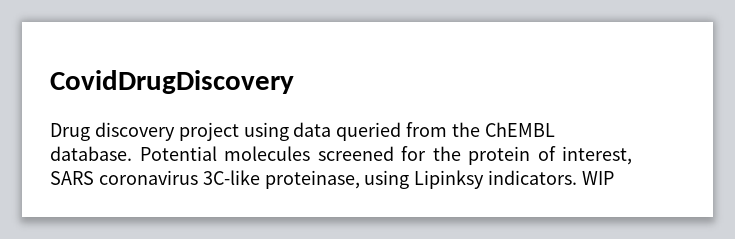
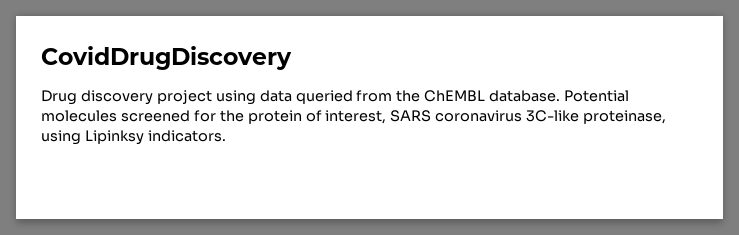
- WIP

